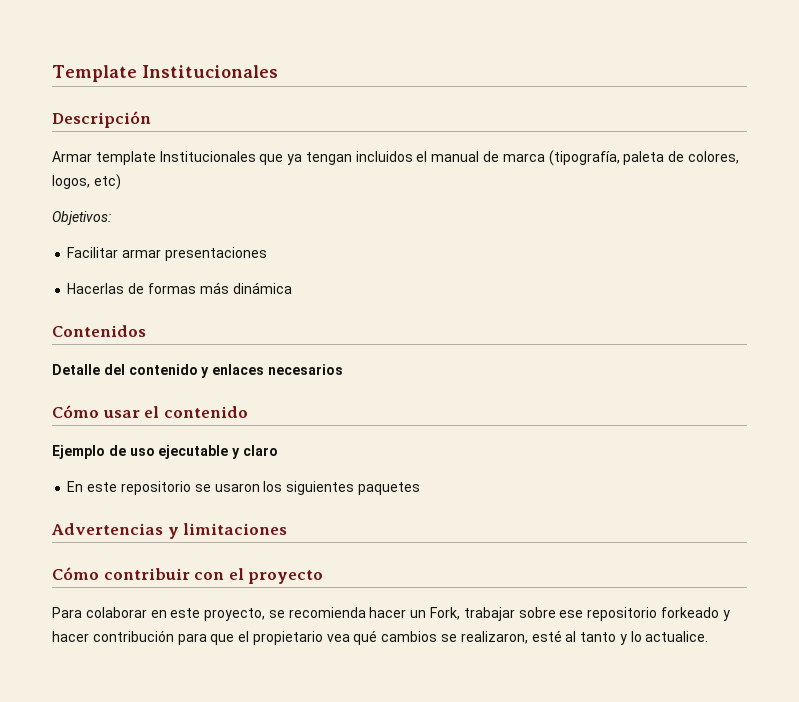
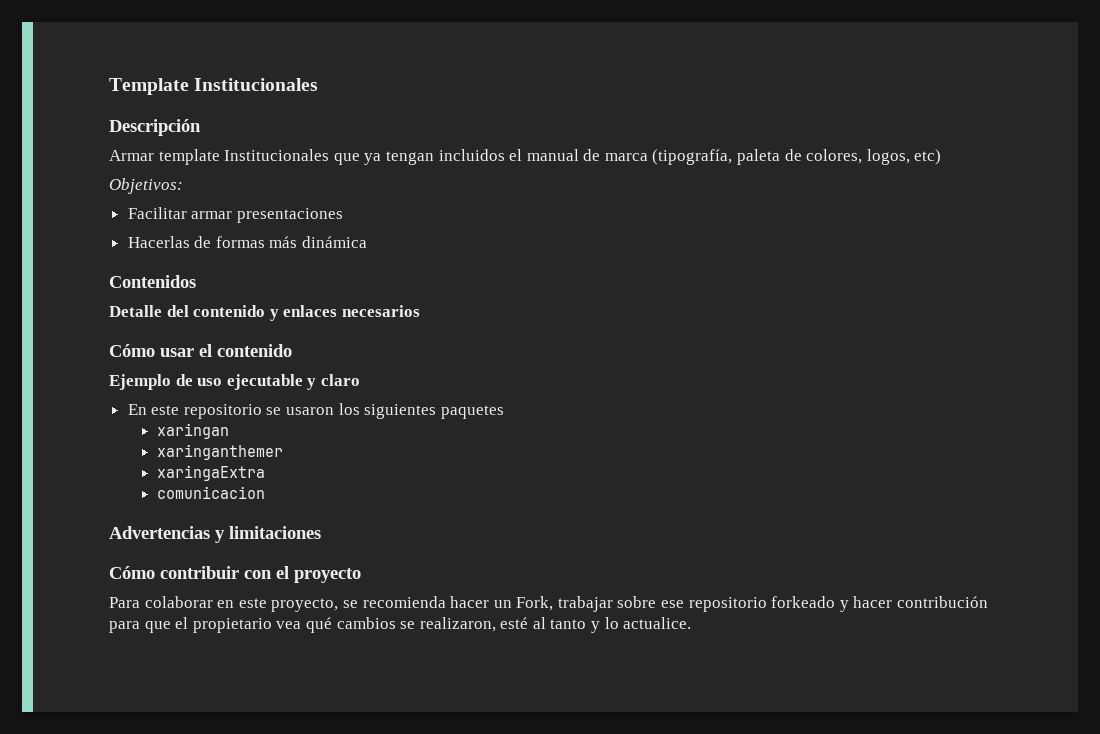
+ xaringan
+ xaringanthemer
+ xaringaExtra
+ comunicacion

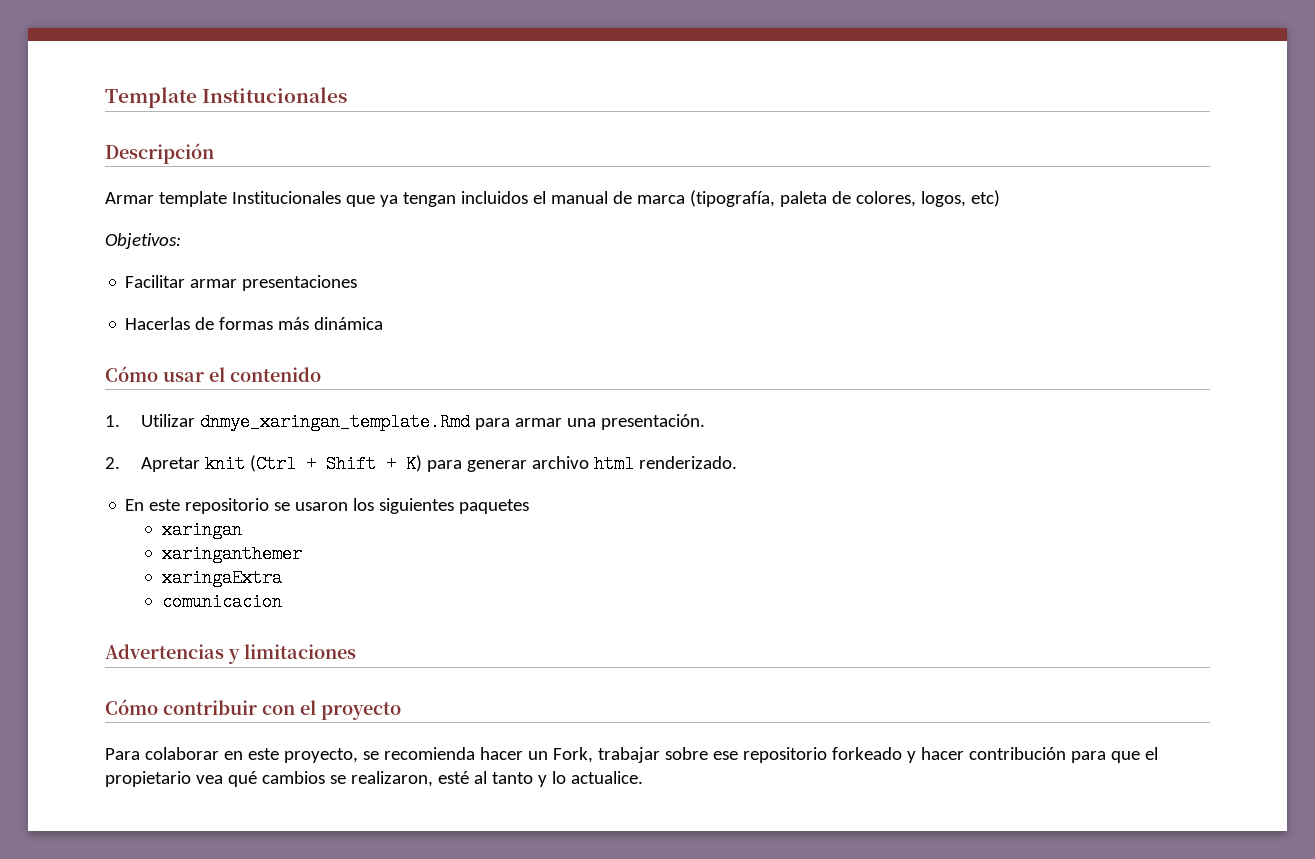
- Contenidos
- Detalle del contenido y enlaces necesarios
  Cómo usar el contenido
- Ejemplo de uso ejecutable y claro
+ 1. Utilizar dnmye_xaringan_template.Rmd para armar una presentación.
+ 2. Apretar knit (Ctrl + Shift + K) para generar archivo html renderizado.

